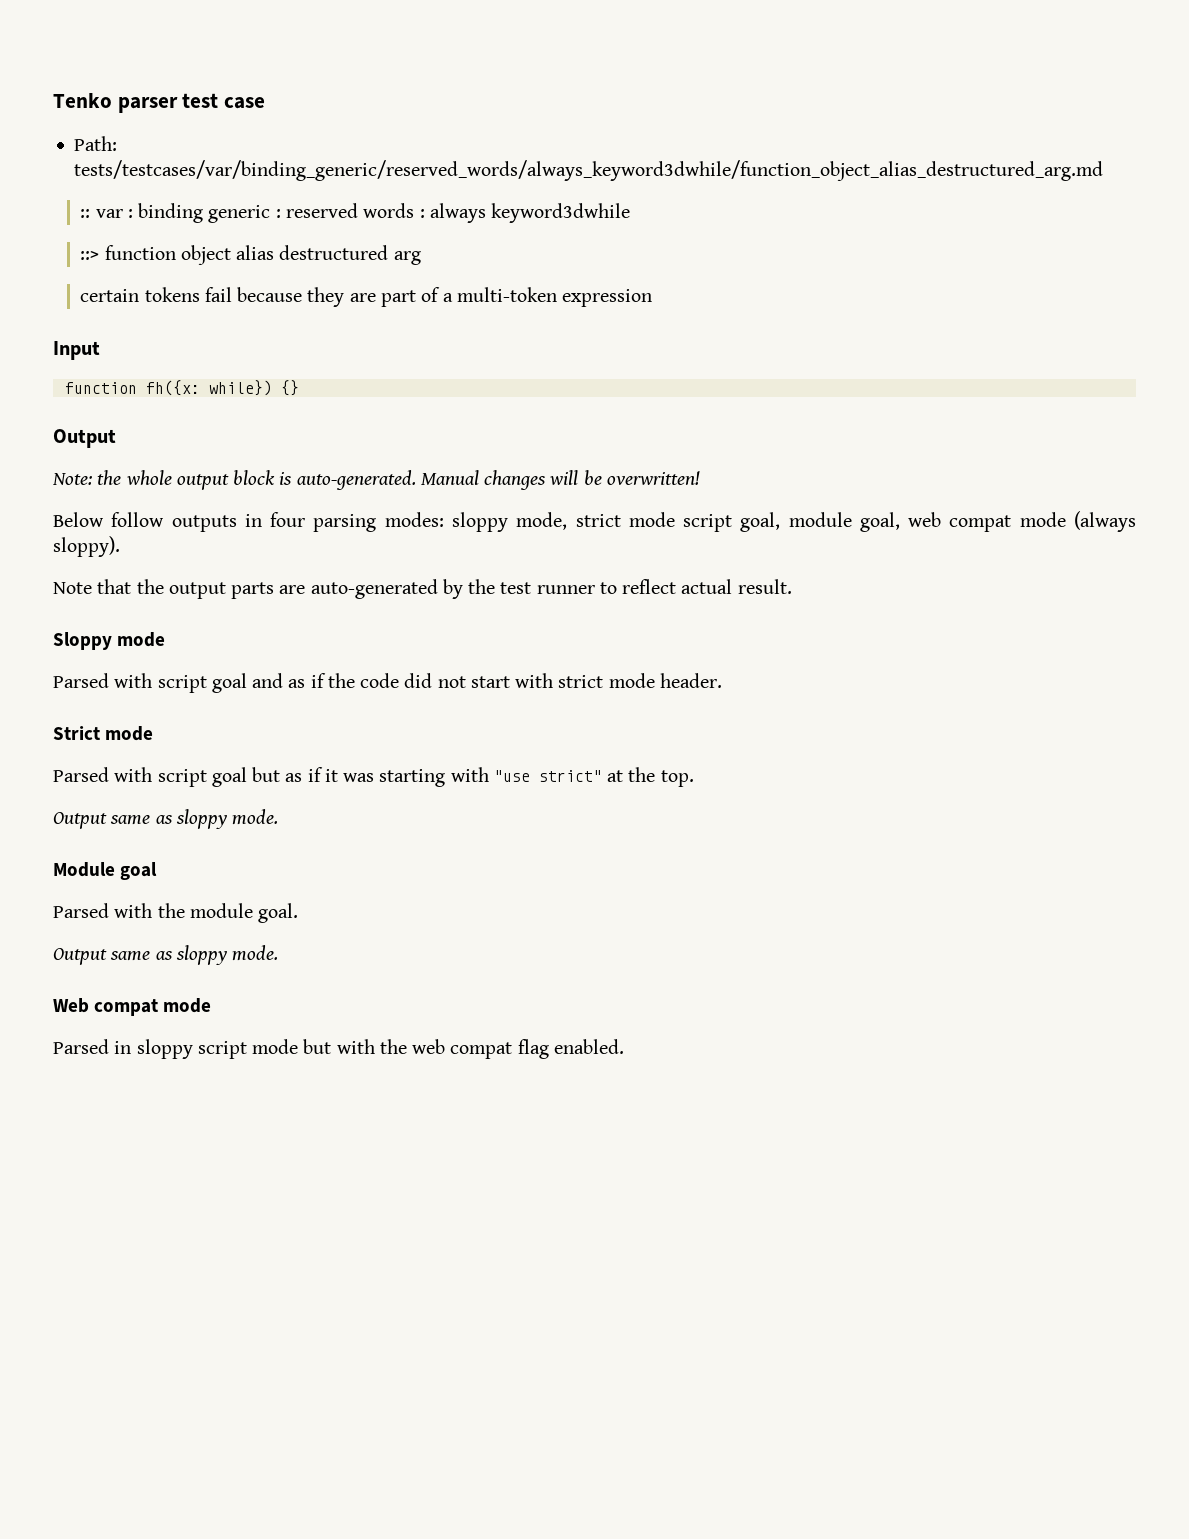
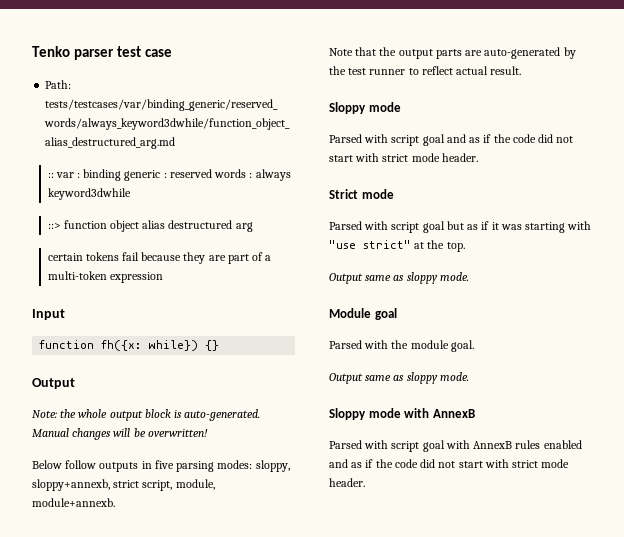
- Below follow outputs in four parsing modes: sloppy mode, strict mode script goal, module goal, web compat mode (always sloppy).
+ Below follow outputs in five parsing modes: sloppy, sloppy+annexb, strict script, module, module+annexb.
- Web compat mode
- Parsed in sloppy script mode but with the web compat flag enabled.
+ Sloppy mode with AnnexB
+ Parsed with script goal with AnnexB rules enabled and as if the code did not start with strict mode header.

